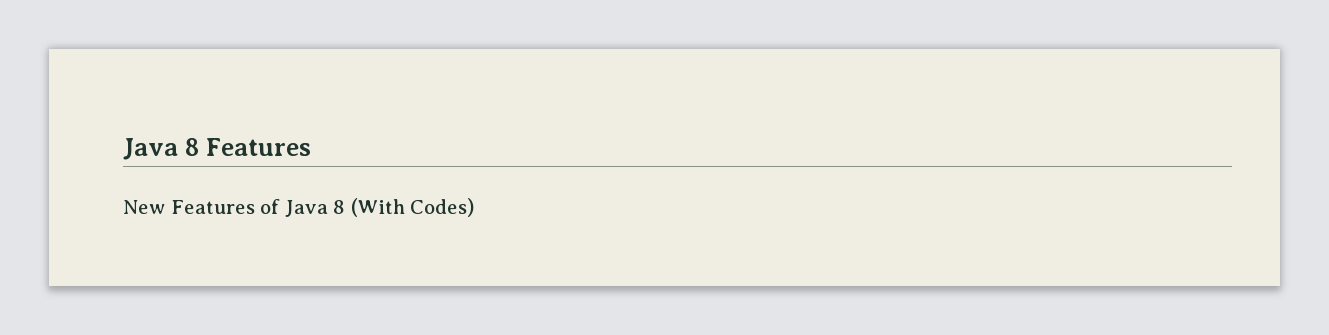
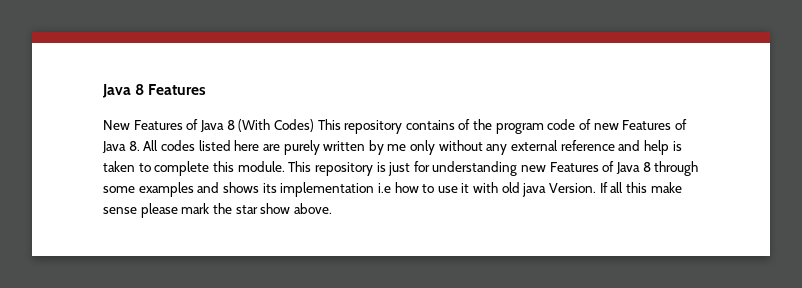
- New Features of Java 8 (With Codes)
+ New Features of Java 8 (With Codes) This repository contains of the program code of new Features of Java 8. All codes listed here are purely written by me only without any external reference and help is taken to complete this module. This repository is just for understanding new Features of Java 8 through some examples and shows its implementation i.e how to use it with old java Version. If all this make sense please mark the star show above.

